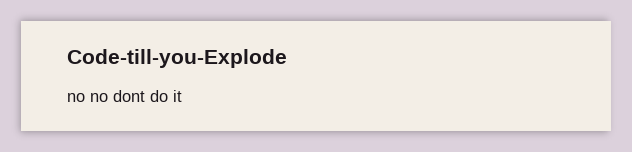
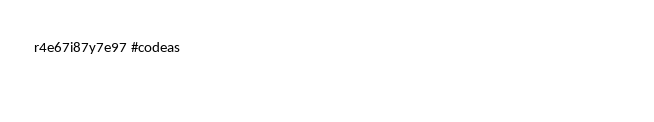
- Code-till-you-Explode
- no no dont do it
+ r4e67i87y7e97 #codeas

